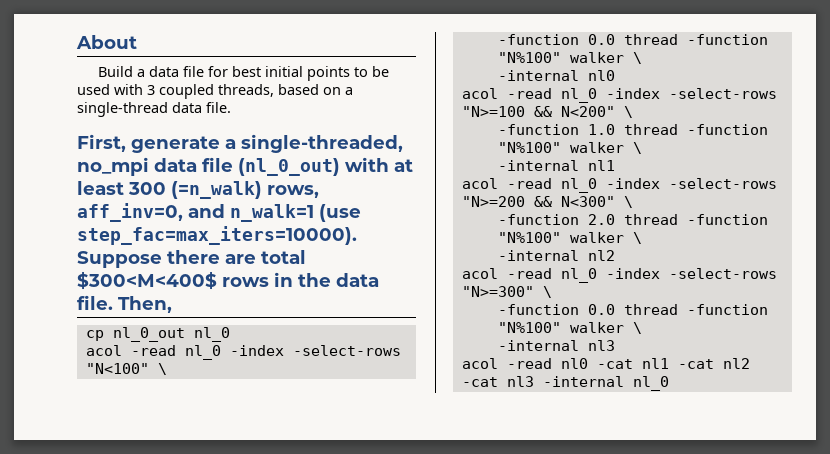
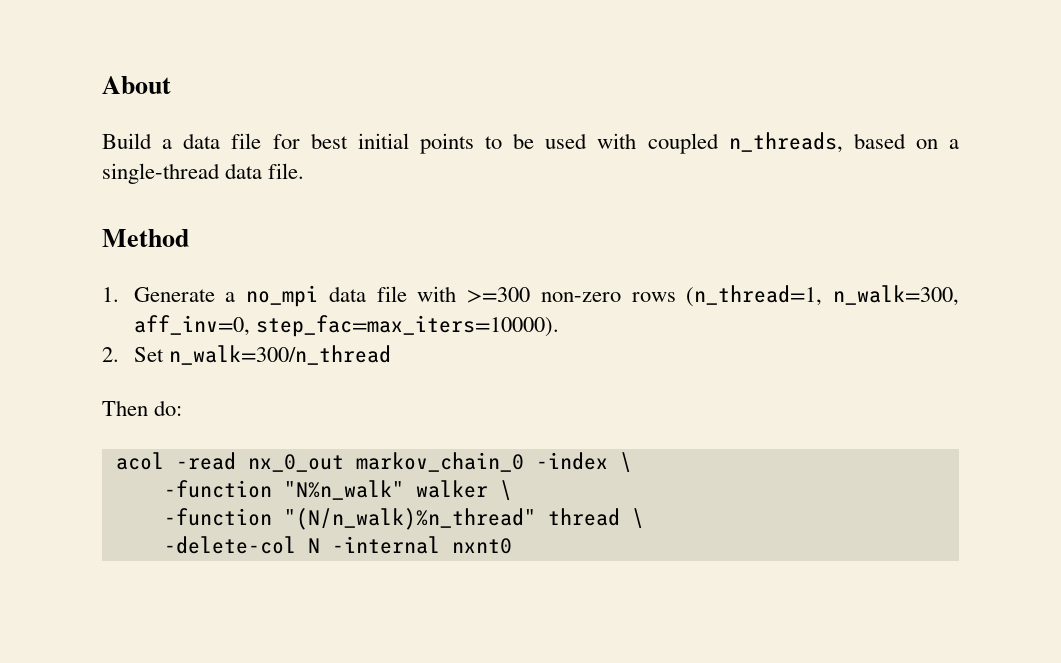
- Build a data file for best initial points to be used with 3 coupled threads, based on a single-thread data file.
+ Build a data file for best initial points to be used with coupled n_threads, based on a single-thread data file.
- First, generate a single-threaded, no_mpi data file (nl_0_out) with at least 300 (=n_walk) rows, aff_inv=0, and n_walk=1 (use step_fac=max_iters=10000). Suppose there are total $300<M<400$ rows in the data file. Then,
- cp nl_0_out nl_0
- acol -read nl_0 -index -select-rows "N<100" \
- -function 0.0 thread -function "N%100" walker \
- -internal nl0
- acol -read nl_0 -index -select-rows "N>=100 && N<200" \
- -function 1.0 thread -function "N%100" walker \
- -internal nl1
- acol -read nl_0 -index -select-rows "N>=200 && N<300" \
- -function 2.0 thread -function "N%100" walker \
- -internal nl2
- acol -read nl_0 -index -select-rows "N>=300" \
- -function 0.0 thread -function "N%100" walker \
- -internal nl3
- acol -read nl0 -cat nl1 -cat nl2 -cat nl3 -internal nl_0
+ Method
+ 1. Generate a no_mpi data file with >=300 non-zero rows (n_thread=1, n_walk=300, aff_inv=0, step_fac=max_iters=10000).
+ 2. Set n_walk=300/n_thread
+ Then do:
+ acol -read nx_0_out markov_chain_0 -index \
+ -function "N%n_walk" walker \
+ -function "(N/n_walk)%n_thread" thread \
+ -delete-col N -internal nxnt0

